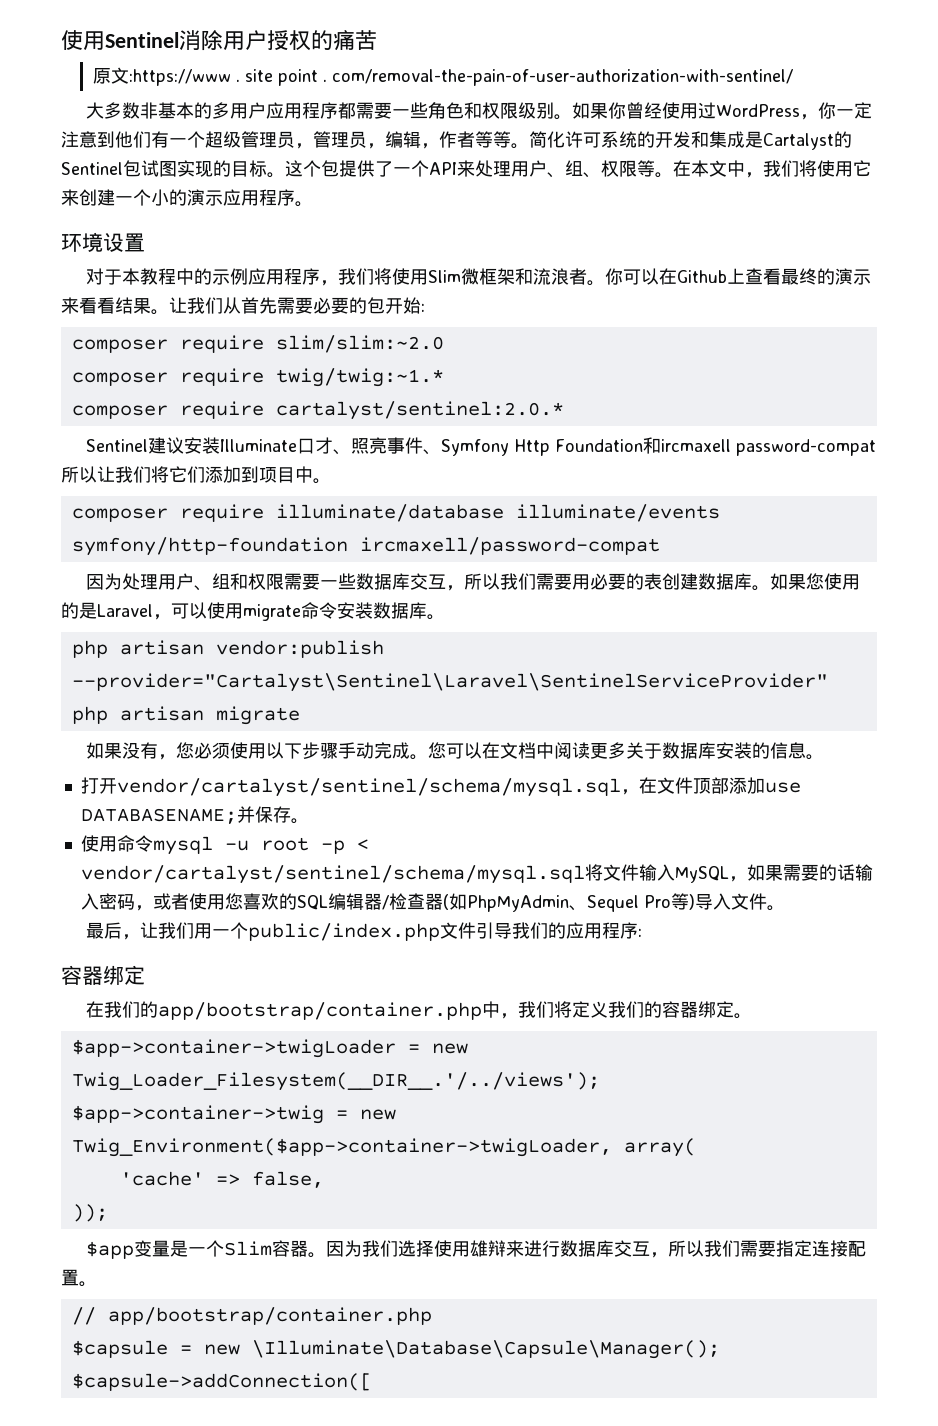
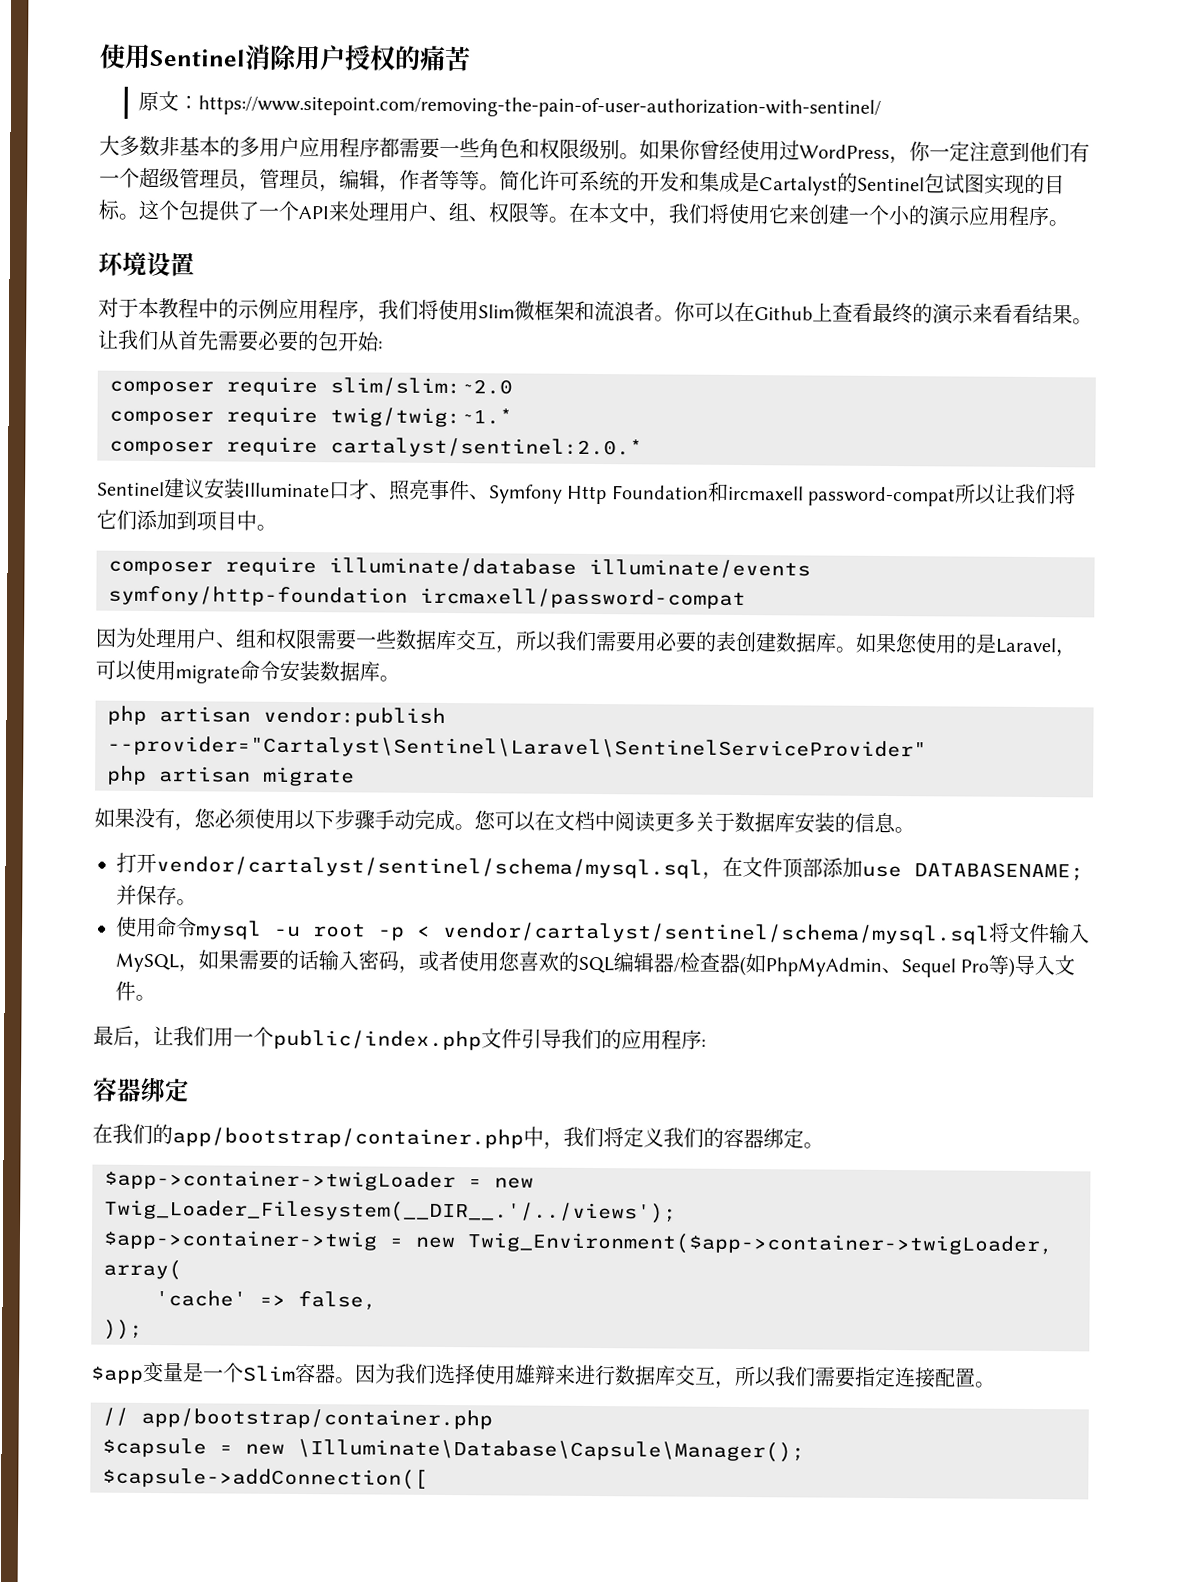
- 原文:https://www . site point . com/removal-the-pain-of-user-authorization-with-sentinel/
+ 原文：https://www.sitepoint.com/removing-the-pain-of-user-authorization-with-sentinel/

